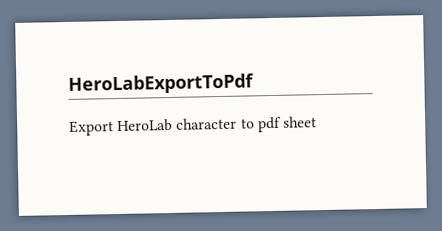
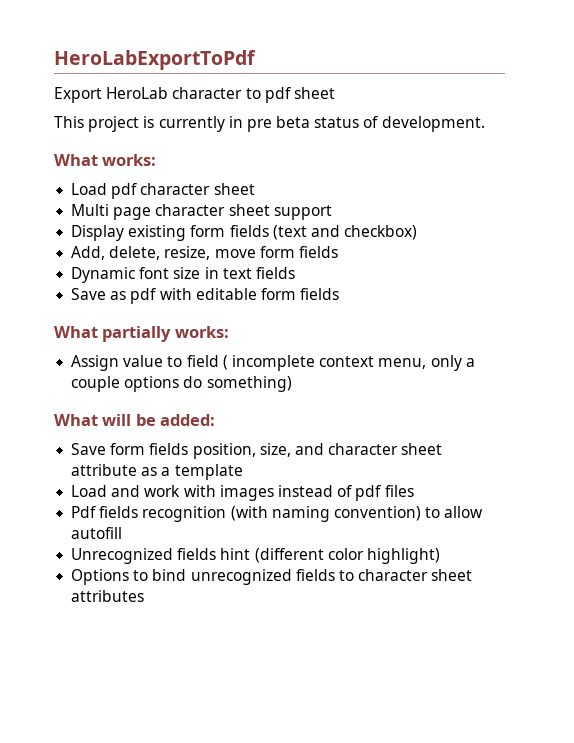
+ This project is currently in pre beta status of development.
+ What works:
+ Load pdf character sheet
+ Multi page character sheet support
+ Display existing form fields (text and checkbox)
+ Add, delete, resize, move form fields
+ Dynamic font size in text fields
+ Save as pdf with editable form fields
+ What partially works:
+ Assign value to field ( incomplete context menu, only a couple options do something)
+ What will be added:
+ Save form fields position, size, and character sheet attribute as a template
+ Load and work with images instead of pdf files
+ Pdf fields recognition (with naming convention) to allow autofill
+ Unrecognized fields hint (different color highlight)
+ Options to bind unrecognized fields to character sheet attributes

